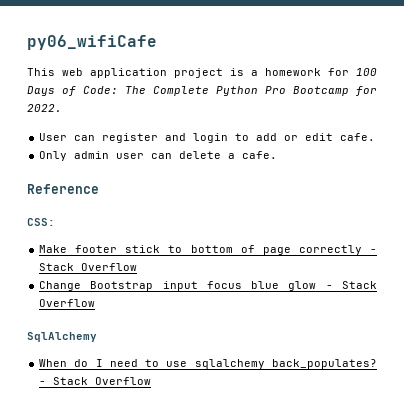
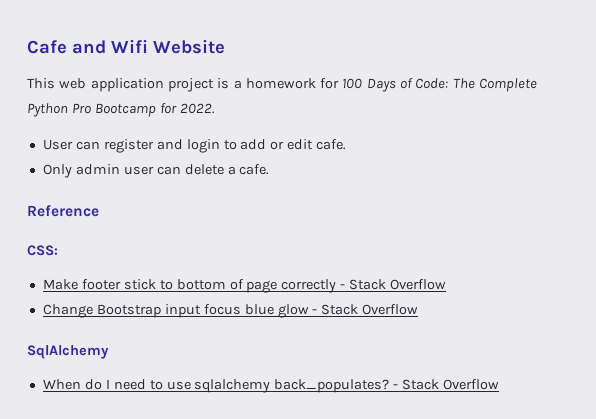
- py06_wifiCafe
+ Cafe and Wifi Website

